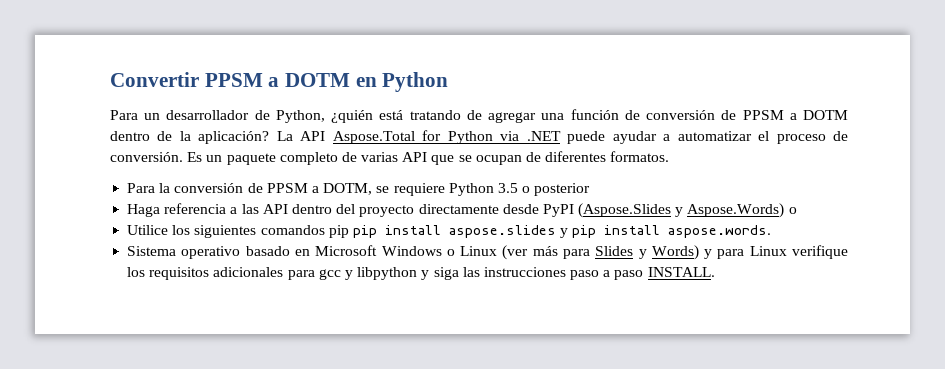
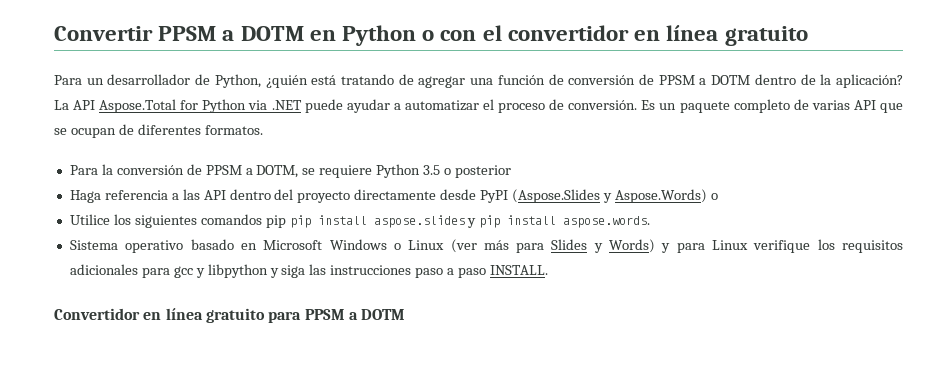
- Convertir PPSM a DOTM en Python
+ Convertir PPSM a DOTM en Python o con el convertidor en línea gratuito
+ Convertidor en línea gratuito para PPSM a DOTM

